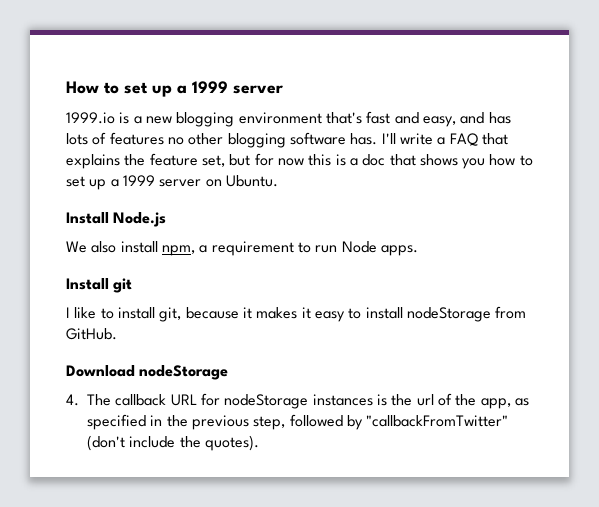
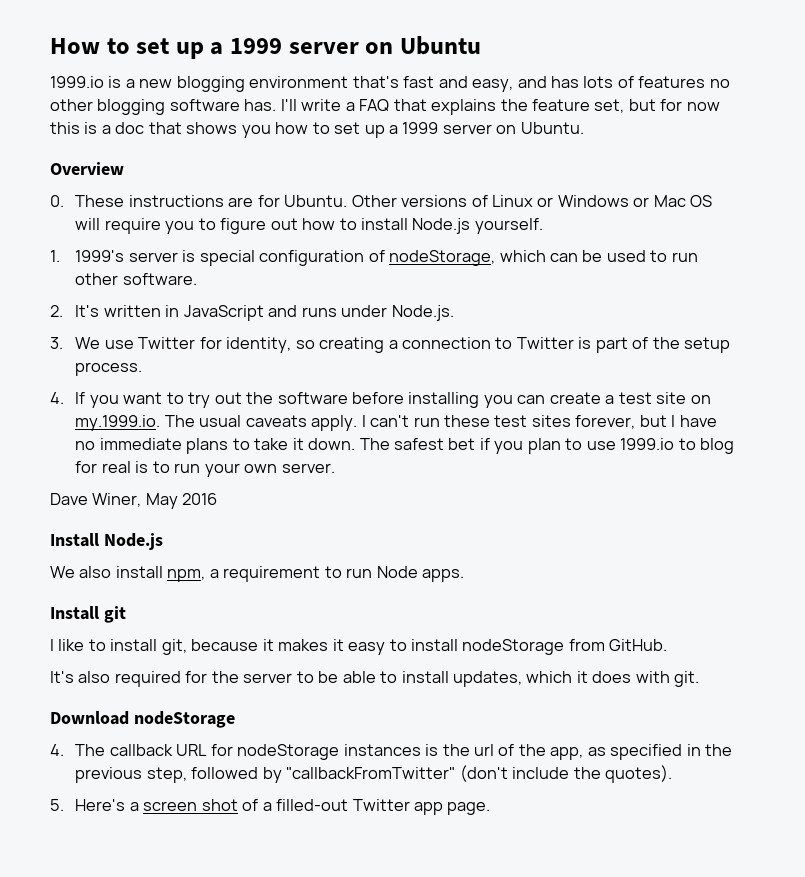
- How to set up a 1999 server
+ How to set up a 1999 server on Ubuntu
+ Overview
+ 0. These instructions are for Ubuntu. Other versions of Linux or Windows or Mac OS will require you to figure out how to install Node.js yourself.
+ 1. 1999's server is special configuration of nodeStorage, which can be used to run other software.
+ 2. It's written in JavaScript and runs under Node.js.
+ 3. We use Twitter for identity, so creating a connection to Twitter is part of the setup process.
+ 4. If you want to try out the software before installing you can create a test site on my.1999.io. The usual caveats apply. I can't run these test sites forever, but I have no immediate plans to take it down. The safest bet if you plan to use 1999.io to blog for real is to run your own server.
+ Dave Winer, May 2016
+ It's also required for the server to be able to install updates, which it does with git.
+ 5. Here's a screen shot of a filled-out Twitter app page.

